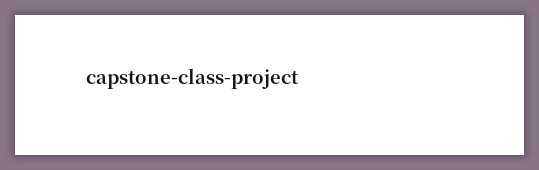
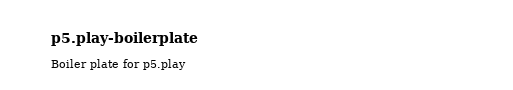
- capstone-class-project
+ p5.play-boilerplate
+ Boiler plate for p5.play

